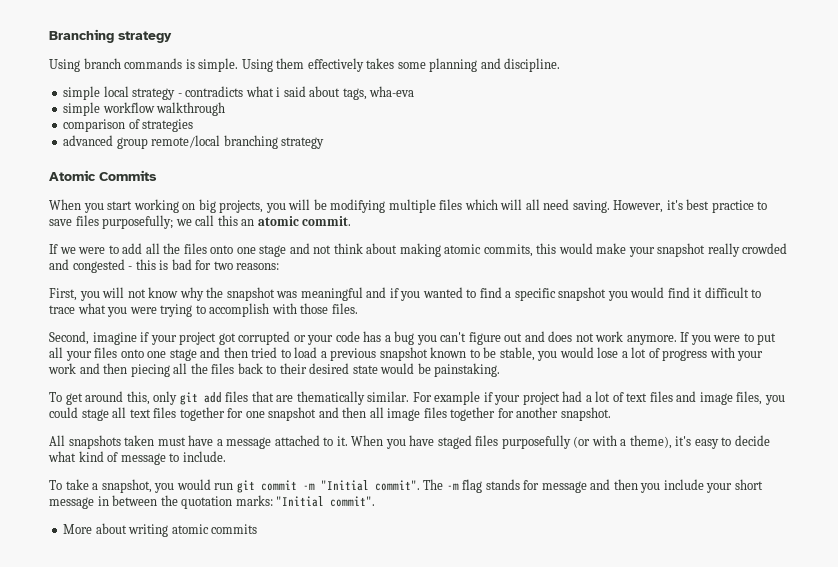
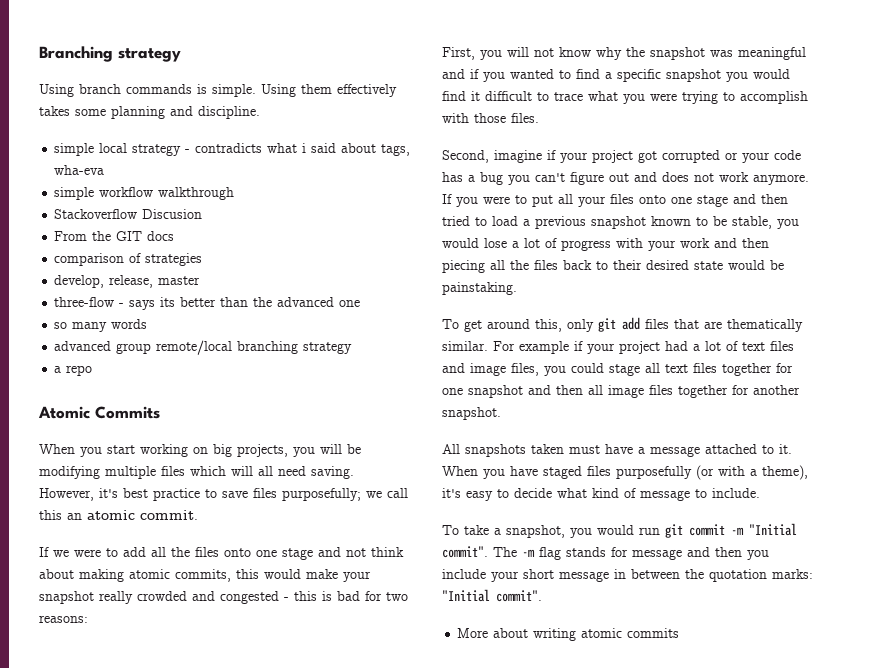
+ Stackoverflow Discusion
+ From the GIT docs
  comparison of strategies
+ develop, release, master
+ three-flow - says its better than the advanced one
+ so many words
+ a repo

